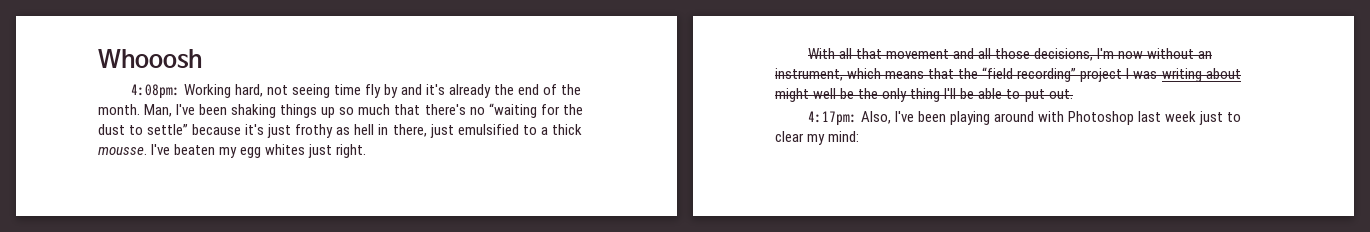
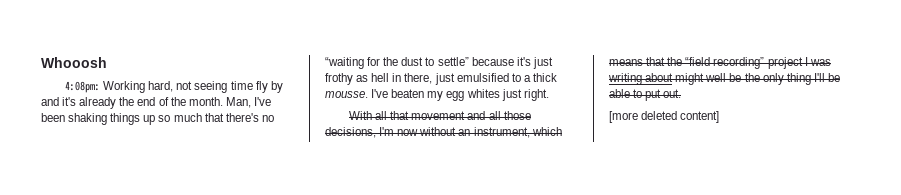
- 4:17pm: Also, I've been playing around with Photoshop last week just to clear my mind:
+ [more deleted content]

